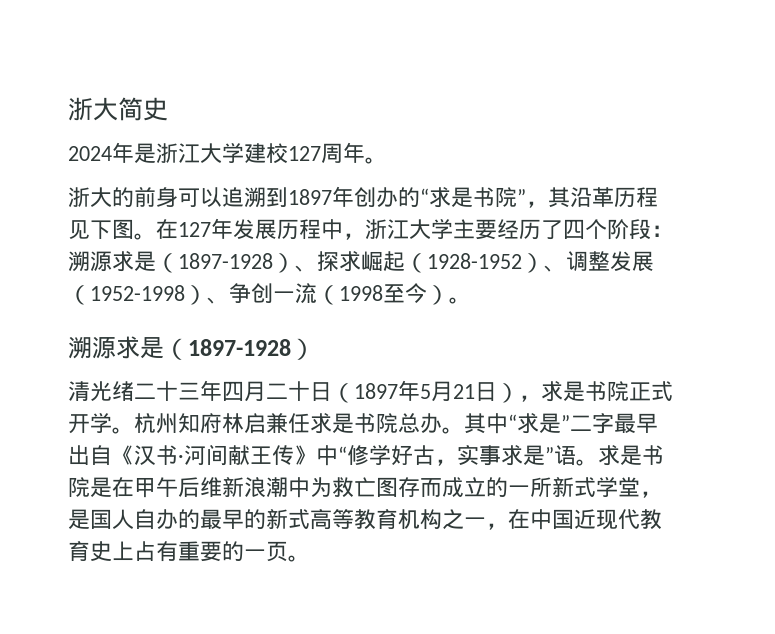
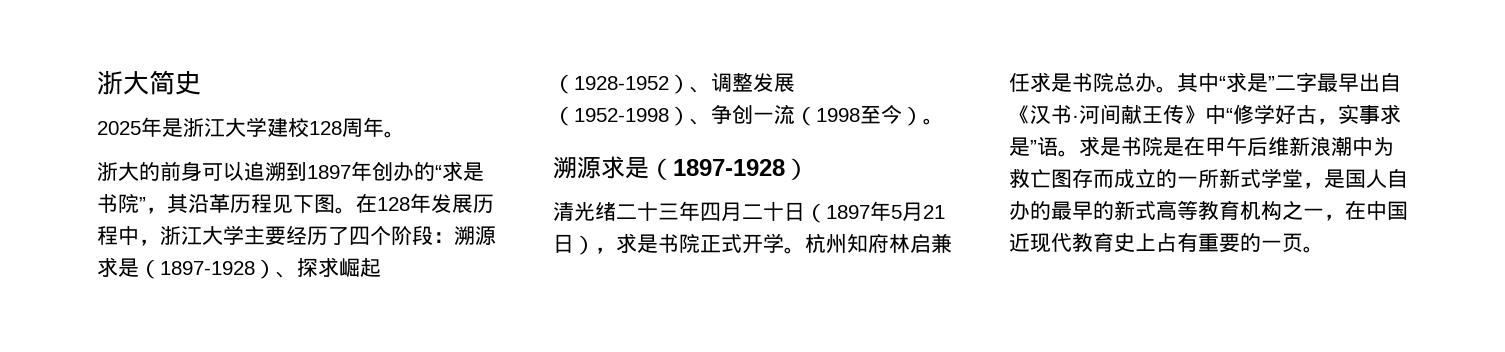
- 2024年是浙江大学建校127周年。
+ 2025年是浙江大学建校128周年。
- 在127年发展历程中，浙江大学主要经历了四个阶段：溯源求是（1897-1928）、探求崛起（1928-1952）、调整发展（1952-1998）、争创一流（1998至今）。
+ 在128年发展历程中，浙江大学主要经历了四个阶段：溯源求是（1897-1928）、探求崛起（1928-1952）、调整发展（1952-1998）、争创一流（1998至今）。

